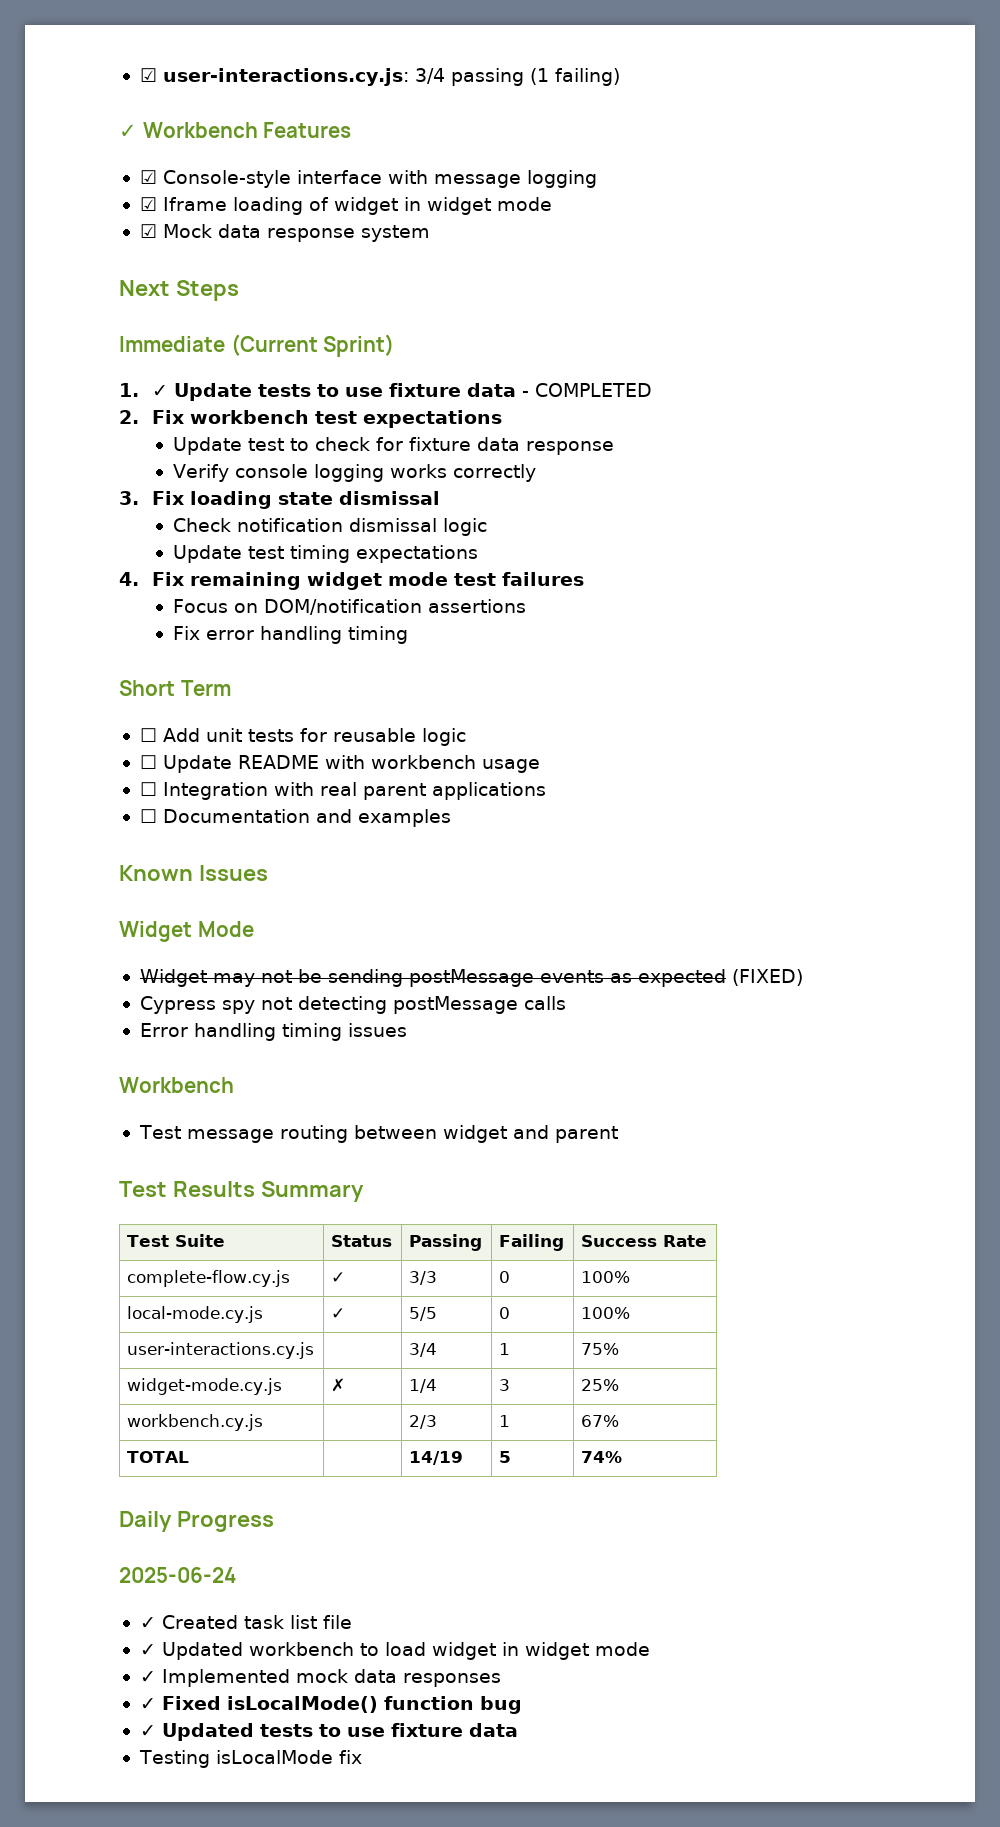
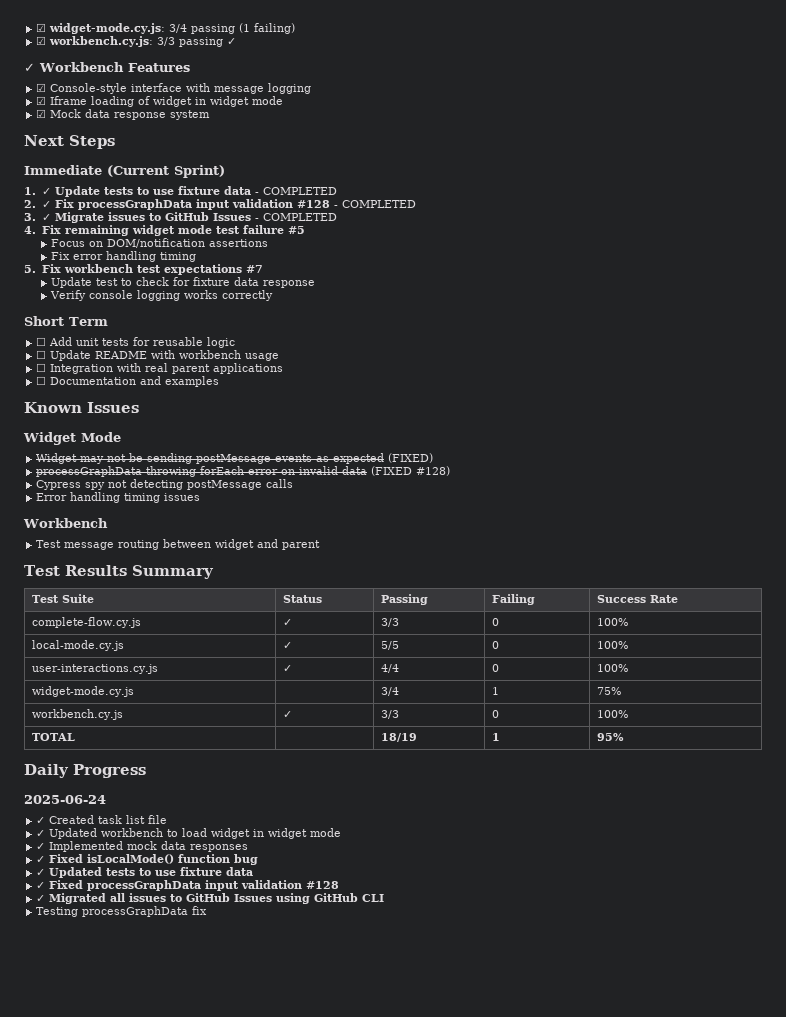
- ☑ user-interactions.cy.js: 3/4 passing (1 failing)
+ ☑ widget-mode.cy.js: 3/4 passing (1 failing)
+ ☑ workbench.cy.js: 3/3 passing ✓
- 2. Fix workbench test expectations
+ 2. ✓ Fix processGraphData input validation #128 - COMPLETED
+ 3. ✓ Migrate issues to GitHub Issues - COMPLETED
+ 4. Fix remaining widget mode test failure #5
+ Focus on DOM/notification assertions
+ Fix error handling timing
+ 5. Fix workbench test expectations #7
- 3. Fix loading state dismissal
- Check notification dismissal logic
- Update test timing expectations
- 4. Fix remaining widget mode test failures
- Focus on DOM/notification assertions
- Fix error handling timing
+ processGraphData throwing forEach error on invalid data (FIXED #128)
- user-interactions.cy.js | | 3/4 | 1 | 75%
- widget-mode.cy.js | ✗ | 1/4 | 3 | 25%
- workbench.cy.js | | 2/3 | 1 | 67%
- TOTAL | | 14/19 | 5 | 74%
+ user-interactions.cy.js | ✓ | 4/4 | 0 | 100%
+ widget-mode.cy.js | | 3/4 | 1 | 75%
+ workbench.cy.js | ✓ | 3/3 | 0 | 100%
+ TOTAL | | 18/19 | 1 | 95%
+ ✓ Fixed processGraphData input validation #128
+ ✓ Migrated all issues to GitHub Issues using GitHub CLI
- Testing isLocalMode fix
+ Testing processGraphData fix

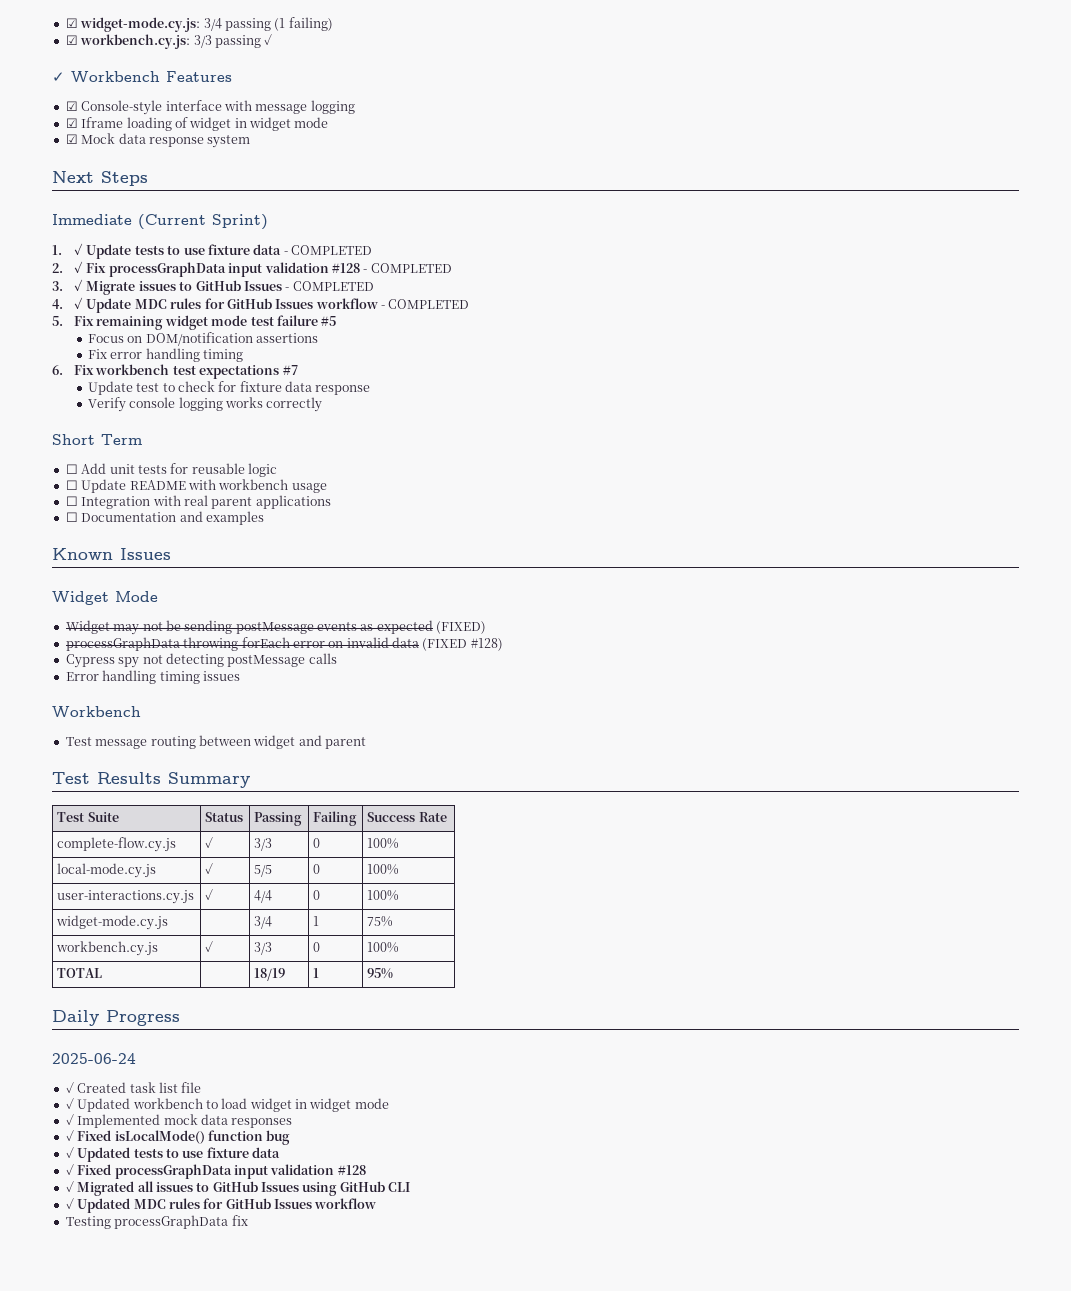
- 4. Fix remaining widget mode test failure #5
+ 4. ✓ Update MDC rules for GitHub Issues workflow - COMPLETED
+ 5. Fix remaining widget mode test failure #5
- 5. Fix workbench test expectations #7
+ 6. Fix workbench test expectations #7
+ ✓ Updated MDC rules for GitHub Issues workflow

